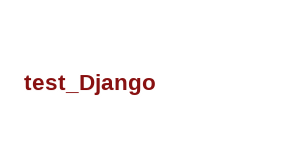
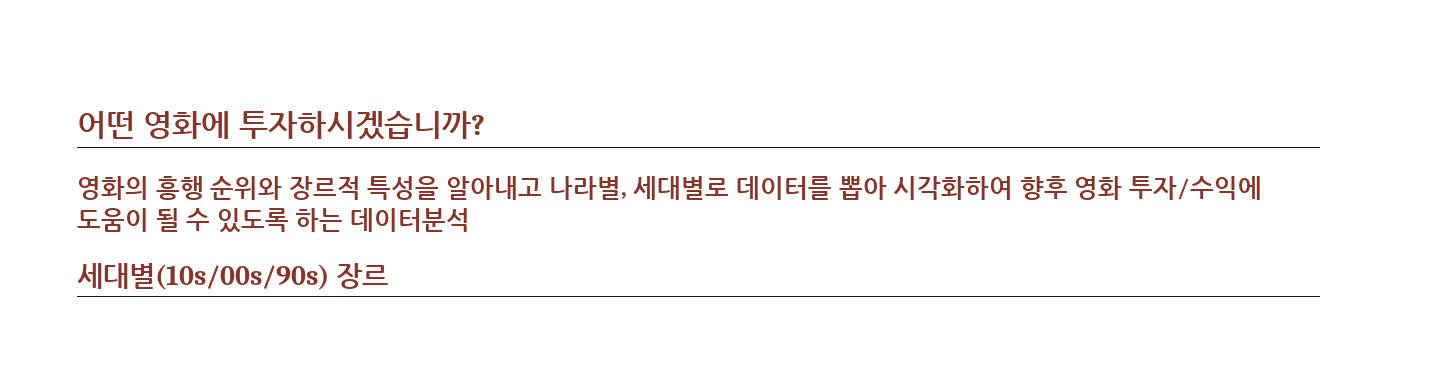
- test_Django
+ 어떤 영화에 투자하시겠습니까?
+ 영화의 흥행 순위와 장르적 특성을 알아내고 나라별, 세대별로 데이터를 뽑아 시각화하여 향후 영화 투자/수익에 도움이 될 수 있도록 하는 데이터분석
+ 세대별(10s/00s/90s) 장르

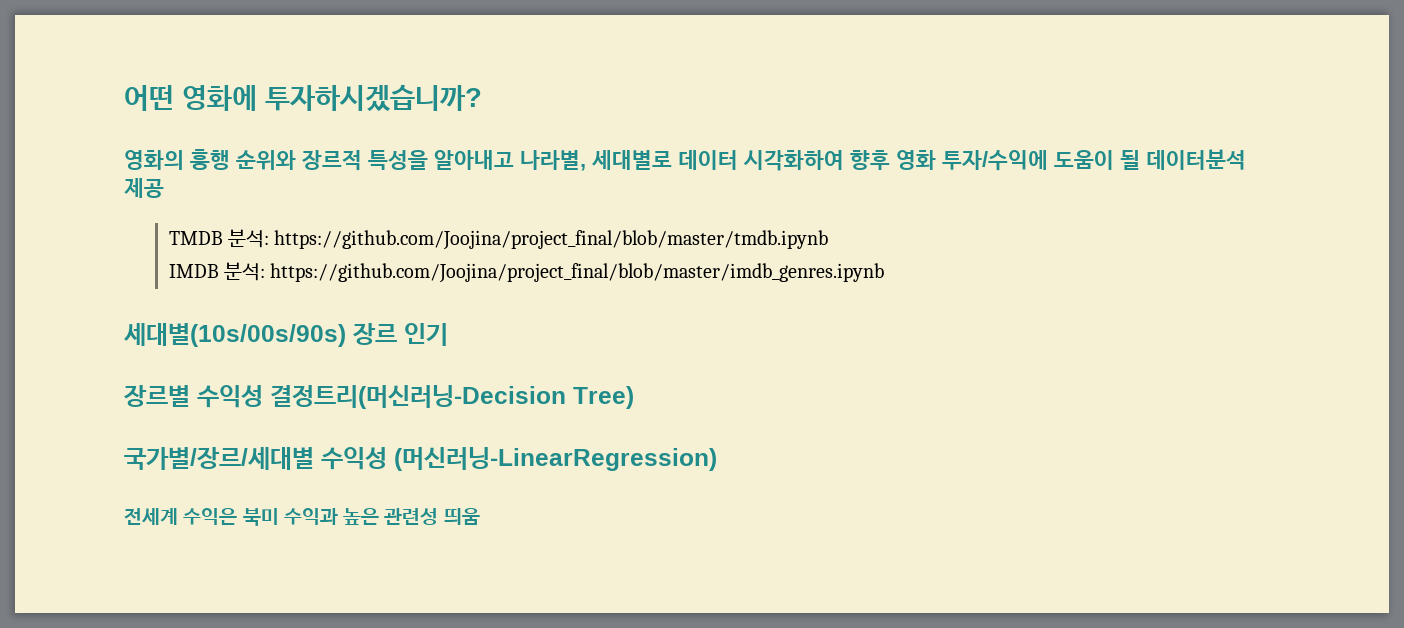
- 영화의 흥행 순위와 장르적 특성을 알아내고 나라별, 세대별로 데이터를 뽑아 시각화하여 향후 영화 투자/수익에 도움이 될 수 있도록 하는 데이터분석
- 세대별(10s/00s/90s) 장르
+ 영화의 흥행 순위와 장르적 특성을 알아내고 나라별, 세대별로 데이터 시각화하여 향후 영화 투자/수익에 도움이 될 데이터분석 제공
+ TMDB 분석: https://github.com/Joojina/project_final/blob/master/tmdb.ipynb
+ IMDB 분석: https://github.com/Joojina/project_final/blob/master/imdb_genres.ipynb
+ 세대별(10s/00s/90s) 장르 인기
+ 장르별 수익성 결정트리(머신러닝-Decision Tree)
+ 국가별/장르/세대별 수익성 (머신러닝-LinearRegression)
+ 전세계 수익은 북미 수익과 높은 관련성 띄움

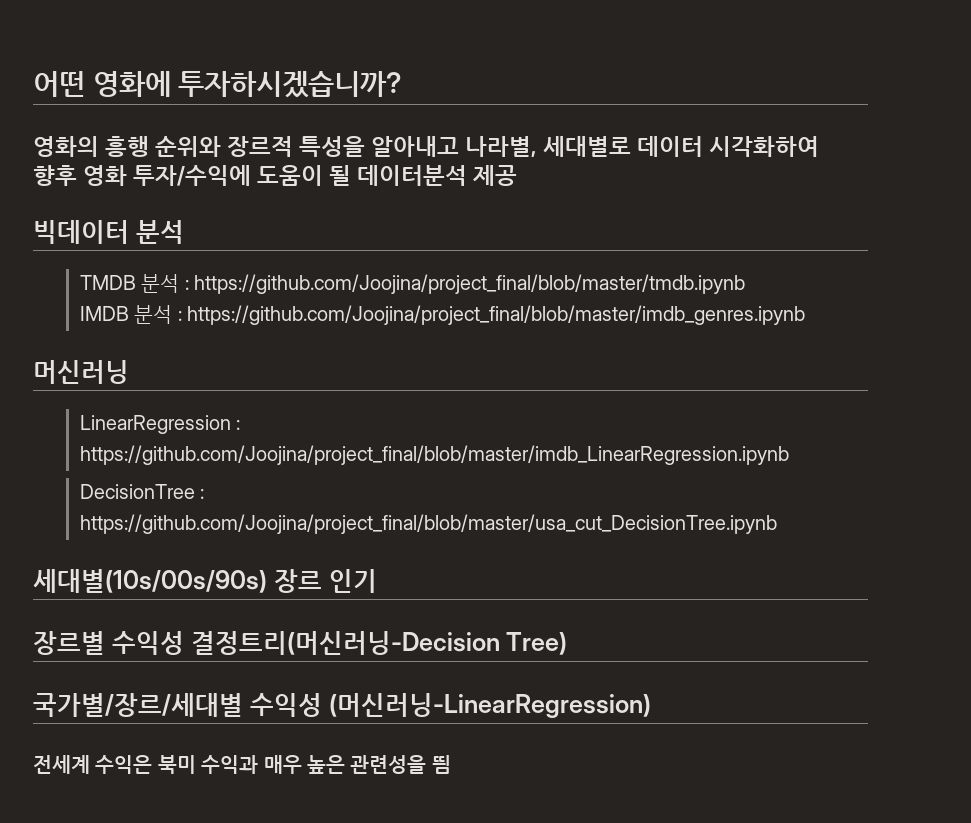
+ 빅데이터 분석
- TMDB 분석: https://github.com/Joojina/project_final/blob/master/tmdb.ipynb
+ TMDB 분석 : https://github.com/Joojina/project_final/blob/master/tmdb.ipynb
- IMDB 분석: https://github.com/Joojina/project_final/blob/master/imdb_genres.ipynb
+ IMDB 분석 : https://github.com/Joojina/project_final/blob/master/imdb_genres.ipynb
+ 머신러닝
+ LinearRegression : https://github.com/Joojina/project_final/blob/master/imdb_LinearRegression.ipynb
+ DecisionTree : https://github.com/Joojina/project_final/blob/master/usa_cut_DecisionTree.ipynb
- 전세계 수익은 북미 수익과 높은 관련성 띄움
+ 전세계 수익은 북미 수익과 매우 높은 관련성을 띔

